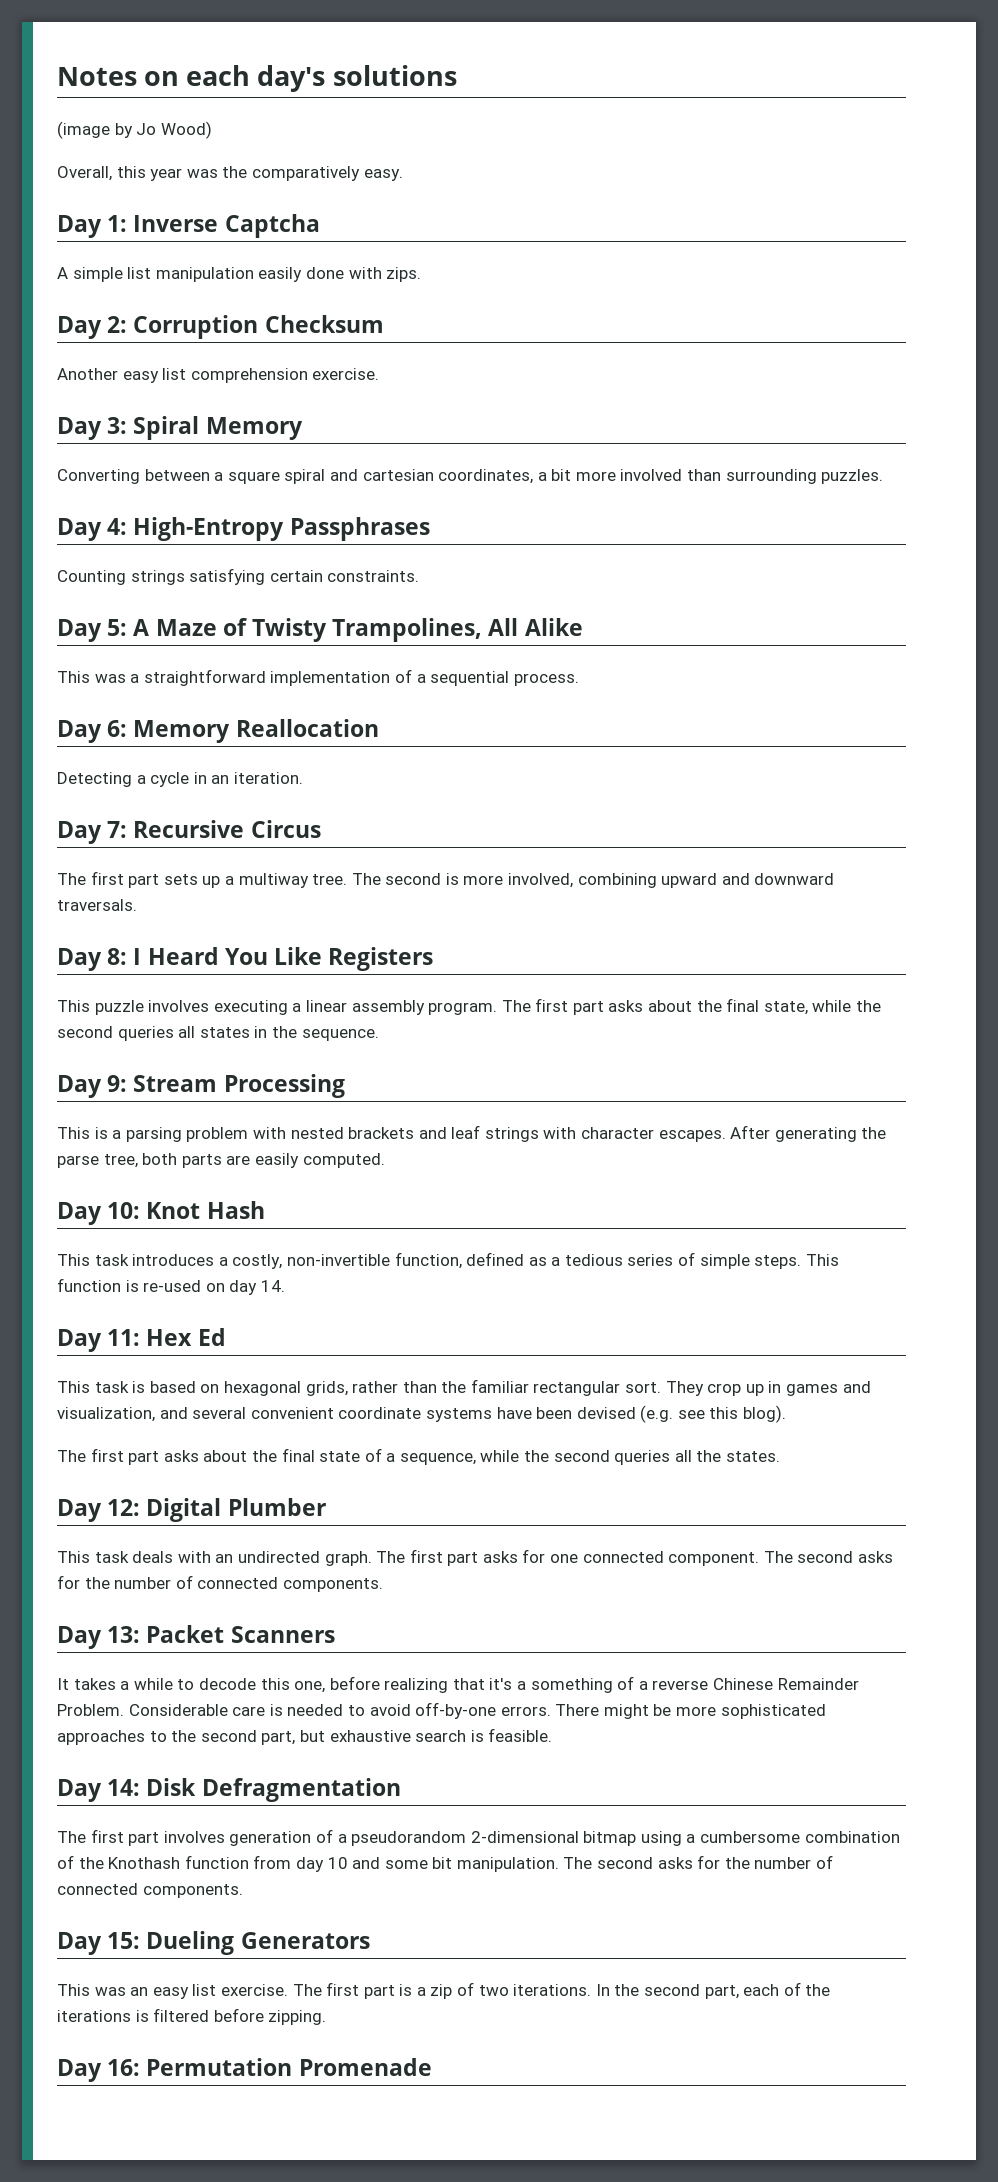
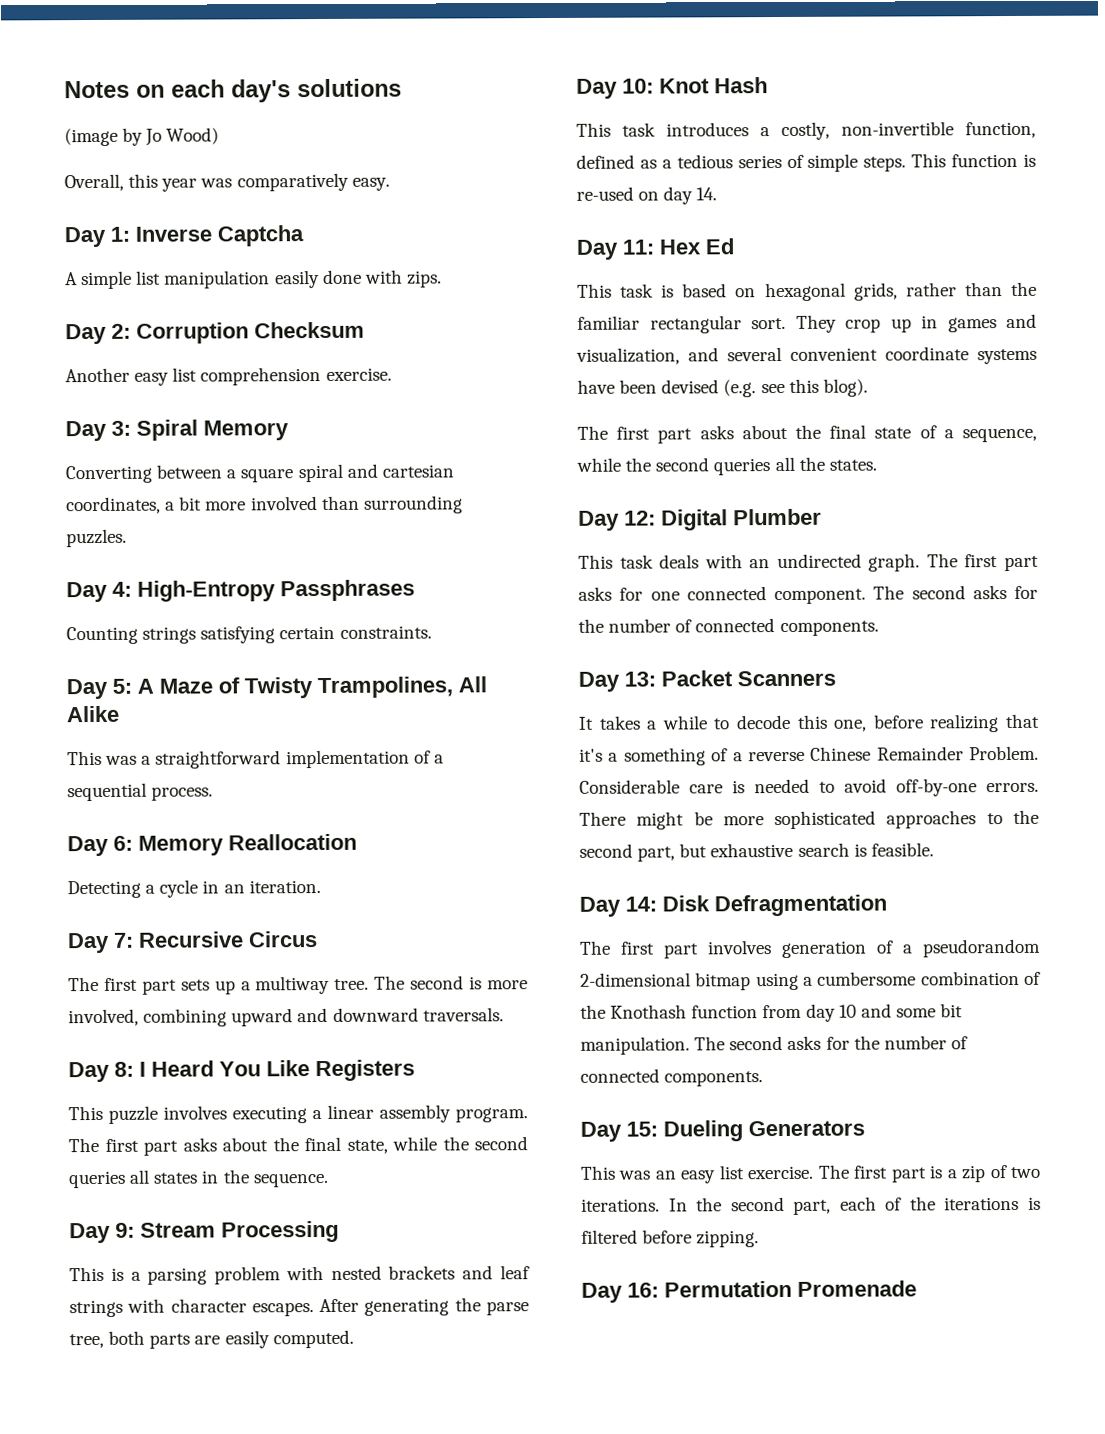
- Overall, this year was the comparatively easy.
+ Overall, this year was comparatively easy.

